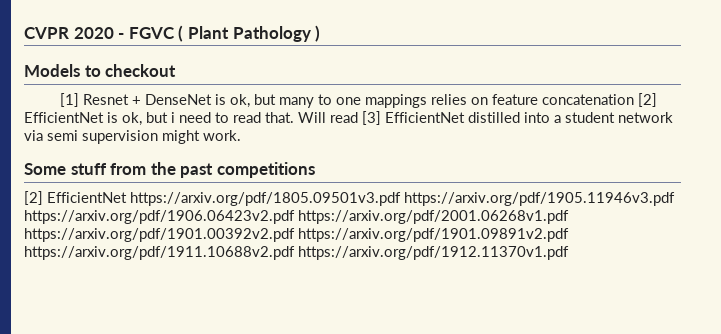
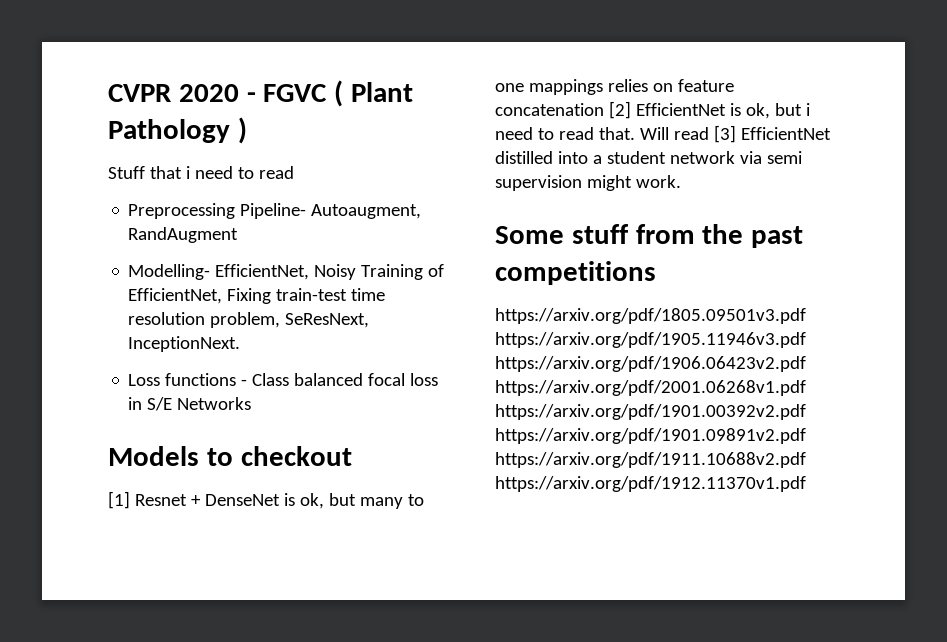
+ Stuff that i need to read
+ Preprocessing Pipeline- Autoaugment, RandAugment
+ Modelling- EfficientNet, Noisy Training of EfficientNet, Fixing train-test time resolution problem, SeResNext, InceptionNext.
+ Loss functions - Class balanced focal loss in S/E Networks
- [2] EfficientNet https://arxiv.org/pdf/1805.09501v3.pdf https://arxiv.org/pdf/1905.11946v3.pdf https://arxiv.org/pdf/1906.06423v2.pdf https://arxiv.org/pdf/2001.06268v1.pdf https://arxiv.org/pdf/1901.00392v2.pdf https://arxiv.org/pdf/1901.09891v2.pdf https://arxiv.org/pdf/1911.10688v2.pdf https://arxiv.org/pdf/1912.11370v1.pdf
+ https://arxiv.org/pdf/1805.09501v3.pdf https://arxiv.org/pdf/1905.11946v3.pdf https://arxiv.org/pdf/1906.06423v2.pdf https://arxiv.org/pdf/2001.06268v1.pdf https://arxiv.org/pdf/1901.00392v2.pdf https://arxiv.org/pdf/1901.09891v2.pdf https://arxiv.org/pdf/1911.10688v2.pdf https://arxiv.org/pdf/1912.11370v1.pdf

